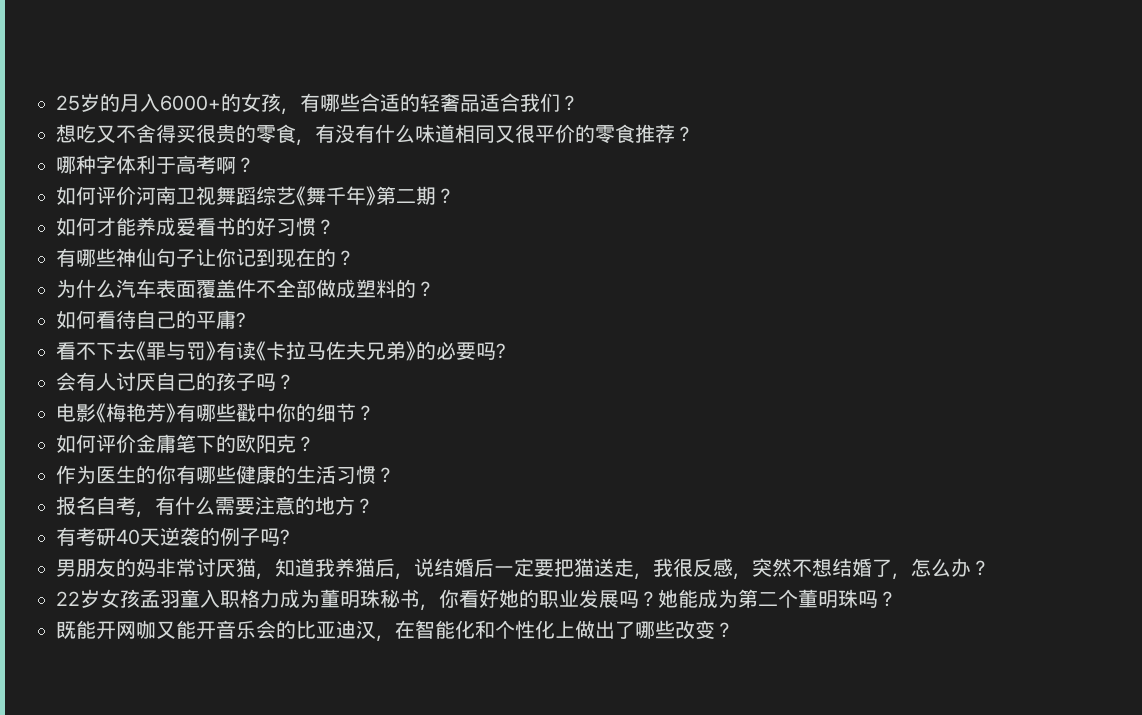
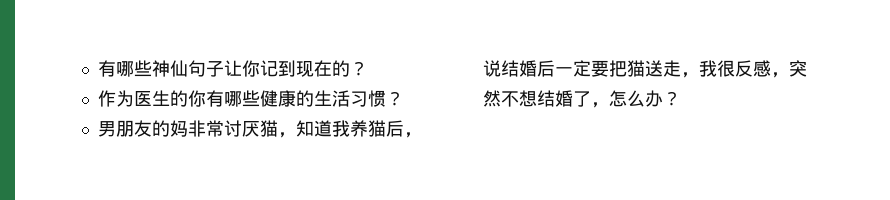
- 25岁的月入6000+的女孩，有哪些合适的轻奢品适合我们？
- 想吃又不舍得买很贵的零食，有没有什么味道相同又很平价的零食推荐？
- 哪种字体利于高考啊？
- 如何评价河南卫视舞蹈综艺《舞千年》第二期？
- 如何才能养成爱看书的好习惯？
- 为什么汽车表面覆盖件不全部做成塑料的？
- 如何看待自己的平庸?
- 看不下去《罪与罚》有读《卡拉马佐夫兄弟》的必要吗?
- 会有人讨厌自己的孩子吗？
- 电影《梅艳芳》有哪些戳中你的细节？
- 如何评价金庸笔下的欧阳克？
- 报名自考，有什么需要注意的地方？
- 有考研40天逆袭的例子吗?
- 22岁女孩孟羽童入职格力成为董明珠秘书，你看好她的职业发展吗？她能成为第二个董明珠吗？
- 既能开网咖又能开音乐会的比亚迪汉，在智能化和个性化上做出了哪些改变？

